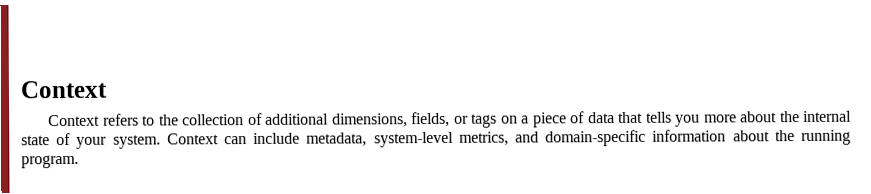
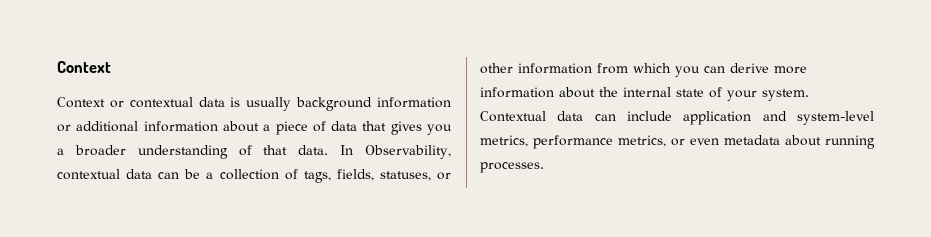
- Context refers to the collection of additional dimensions, fields, or tags on a piece of data that tells you more about the internal state of your system.
+ Context or contextual data is usually background information or additional information about a piece of data that gives you a broader understanding of that data. In Observability, contextual data can be a collection of tags, fields, statuses, or other information from which you can derive more information about the internal state of your system.
- Context can include metadata, system-level metrics, and domain-specific information about the running program.
+ Contextual data can include application and system-level metrics, performance metrics, or even metadata about running processes.

